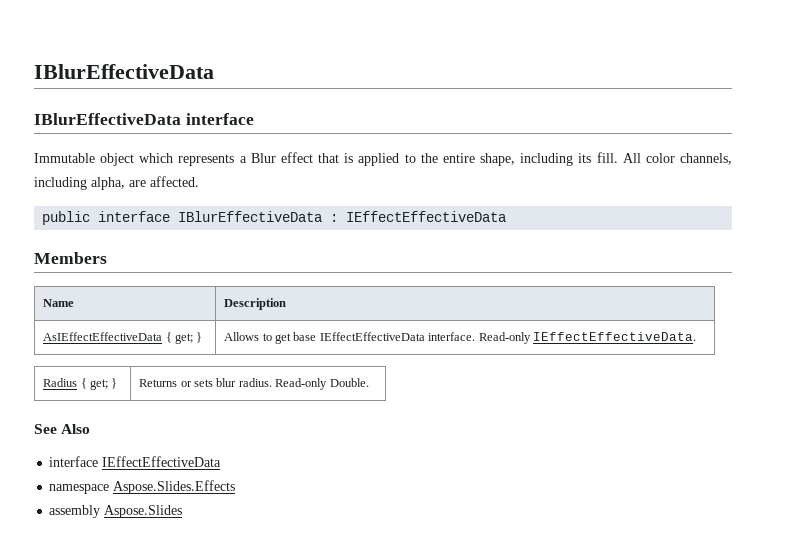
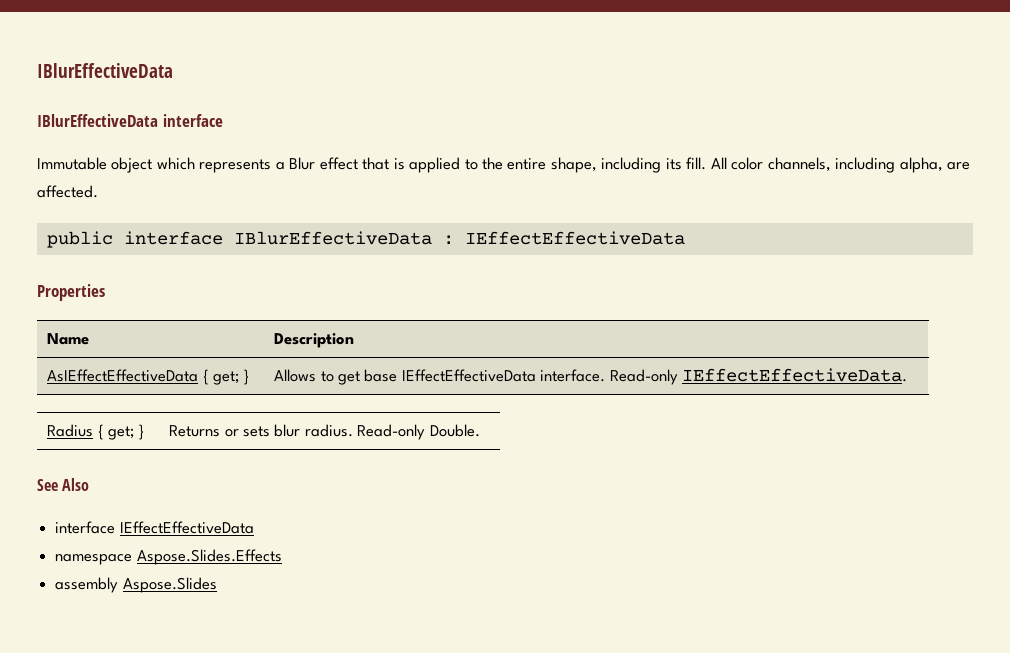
- Members
+ Properties

